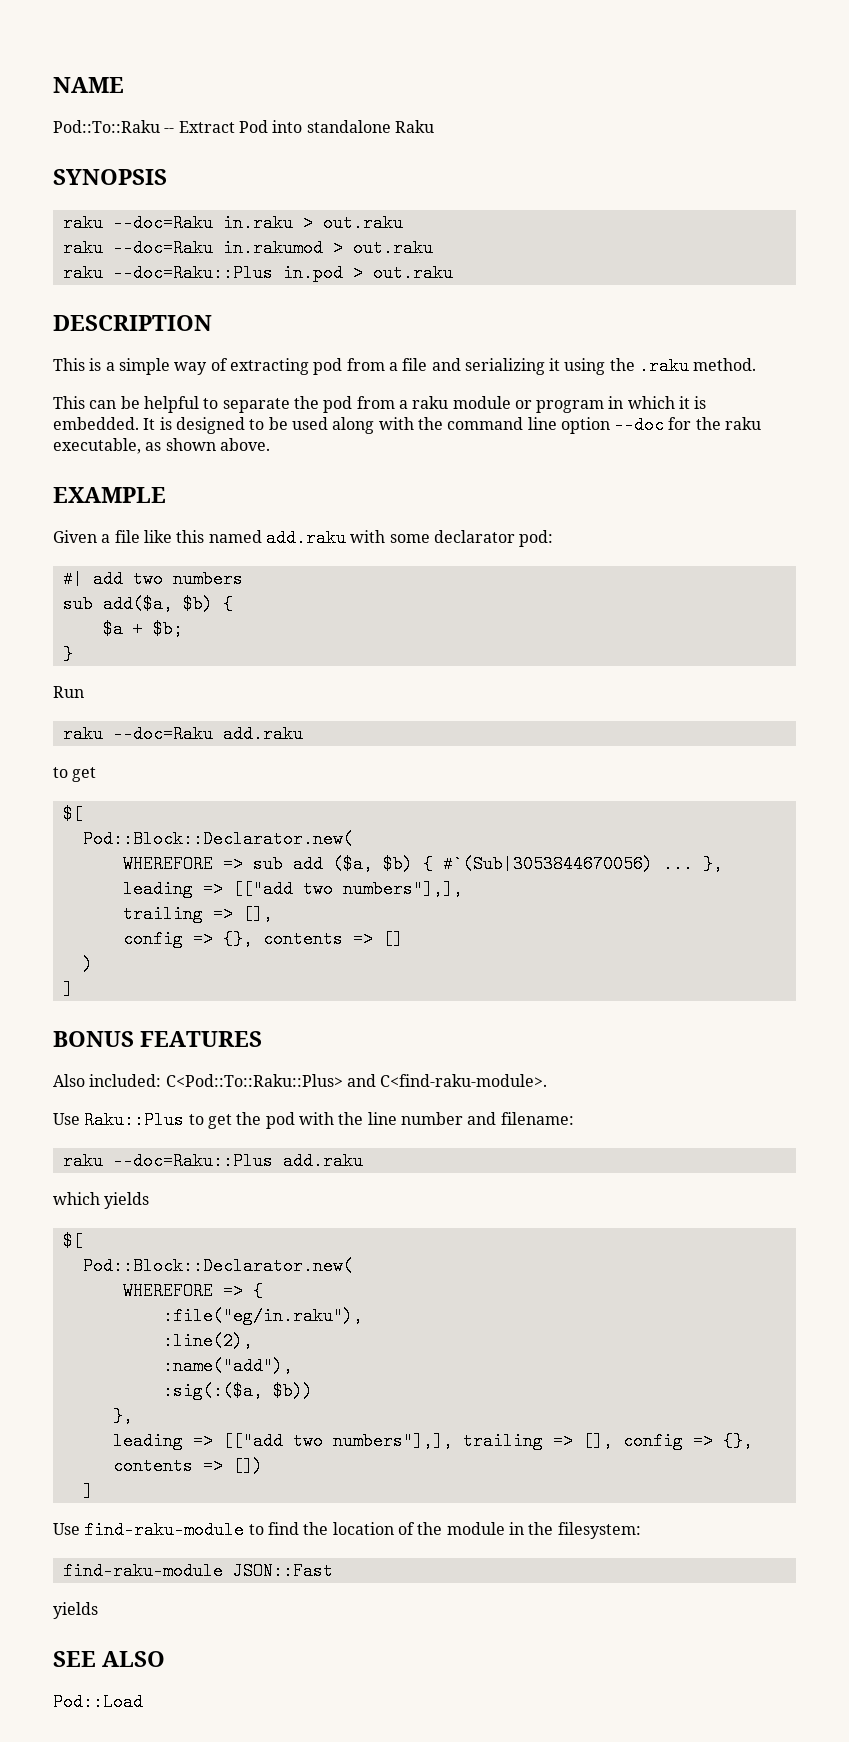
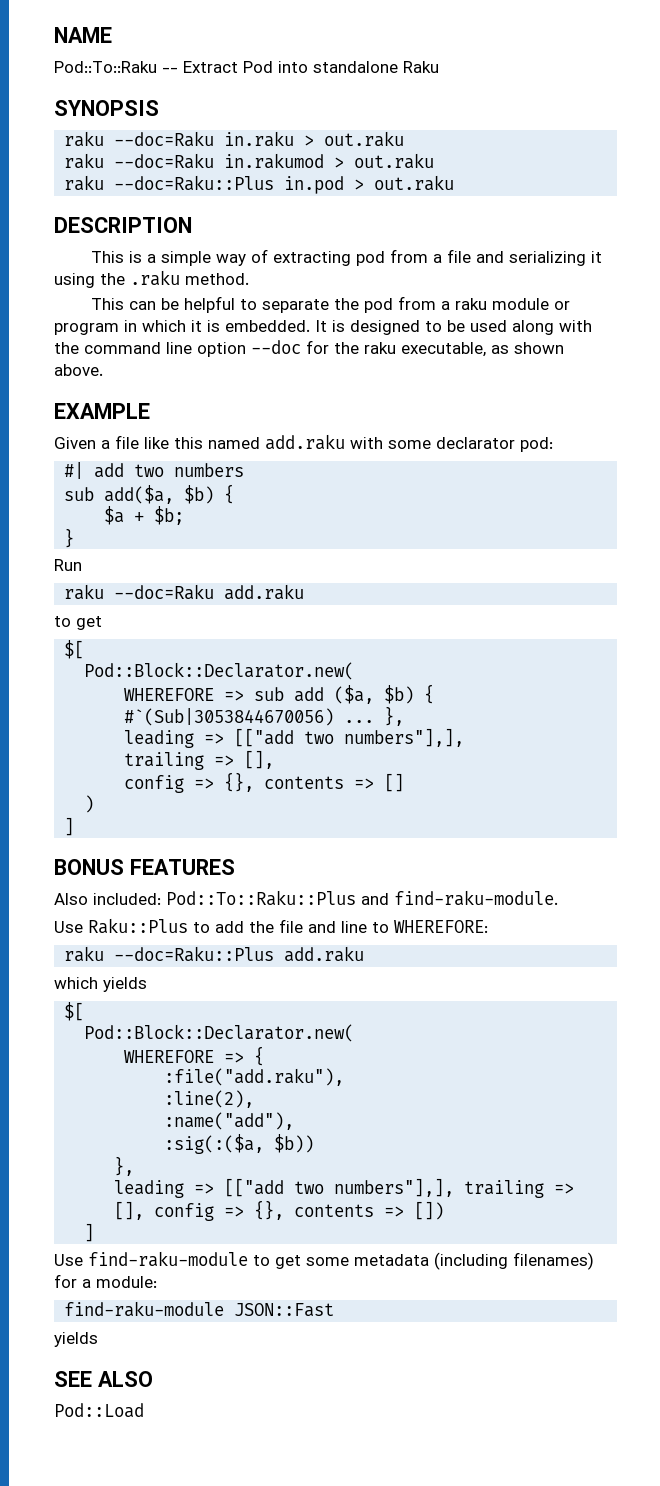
- Also included: C<Pod::To::Raku::Plus> and C<find-raku-module>.
+ Also included: Pod::To::Raku::Plus and find-raku-module.
- Use Raku::Plus to get the pod with the line number and filename:
+ Use Raku::Plus to add the file and line to WHEREFORE:
- :file("eg/in.raku"),
+ :file("add.raku"),
- Use find-raku-module to find the location of the module in the filesystem:
+ Use find-raku-module to get some metadata (including filenames) for a module:

